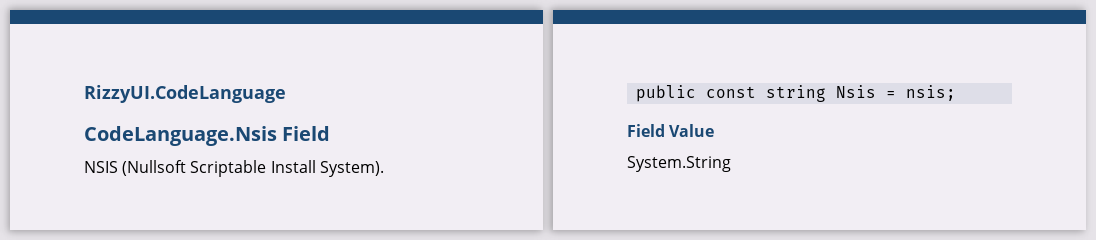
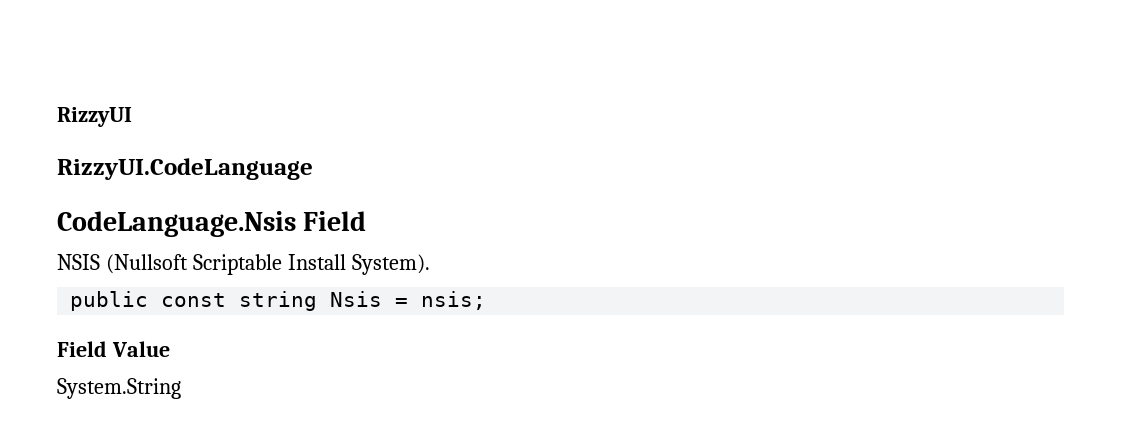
+ RizzyUI

